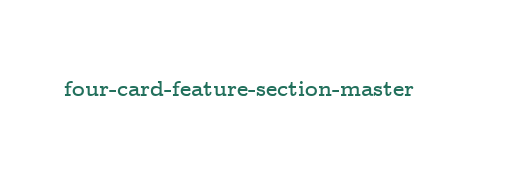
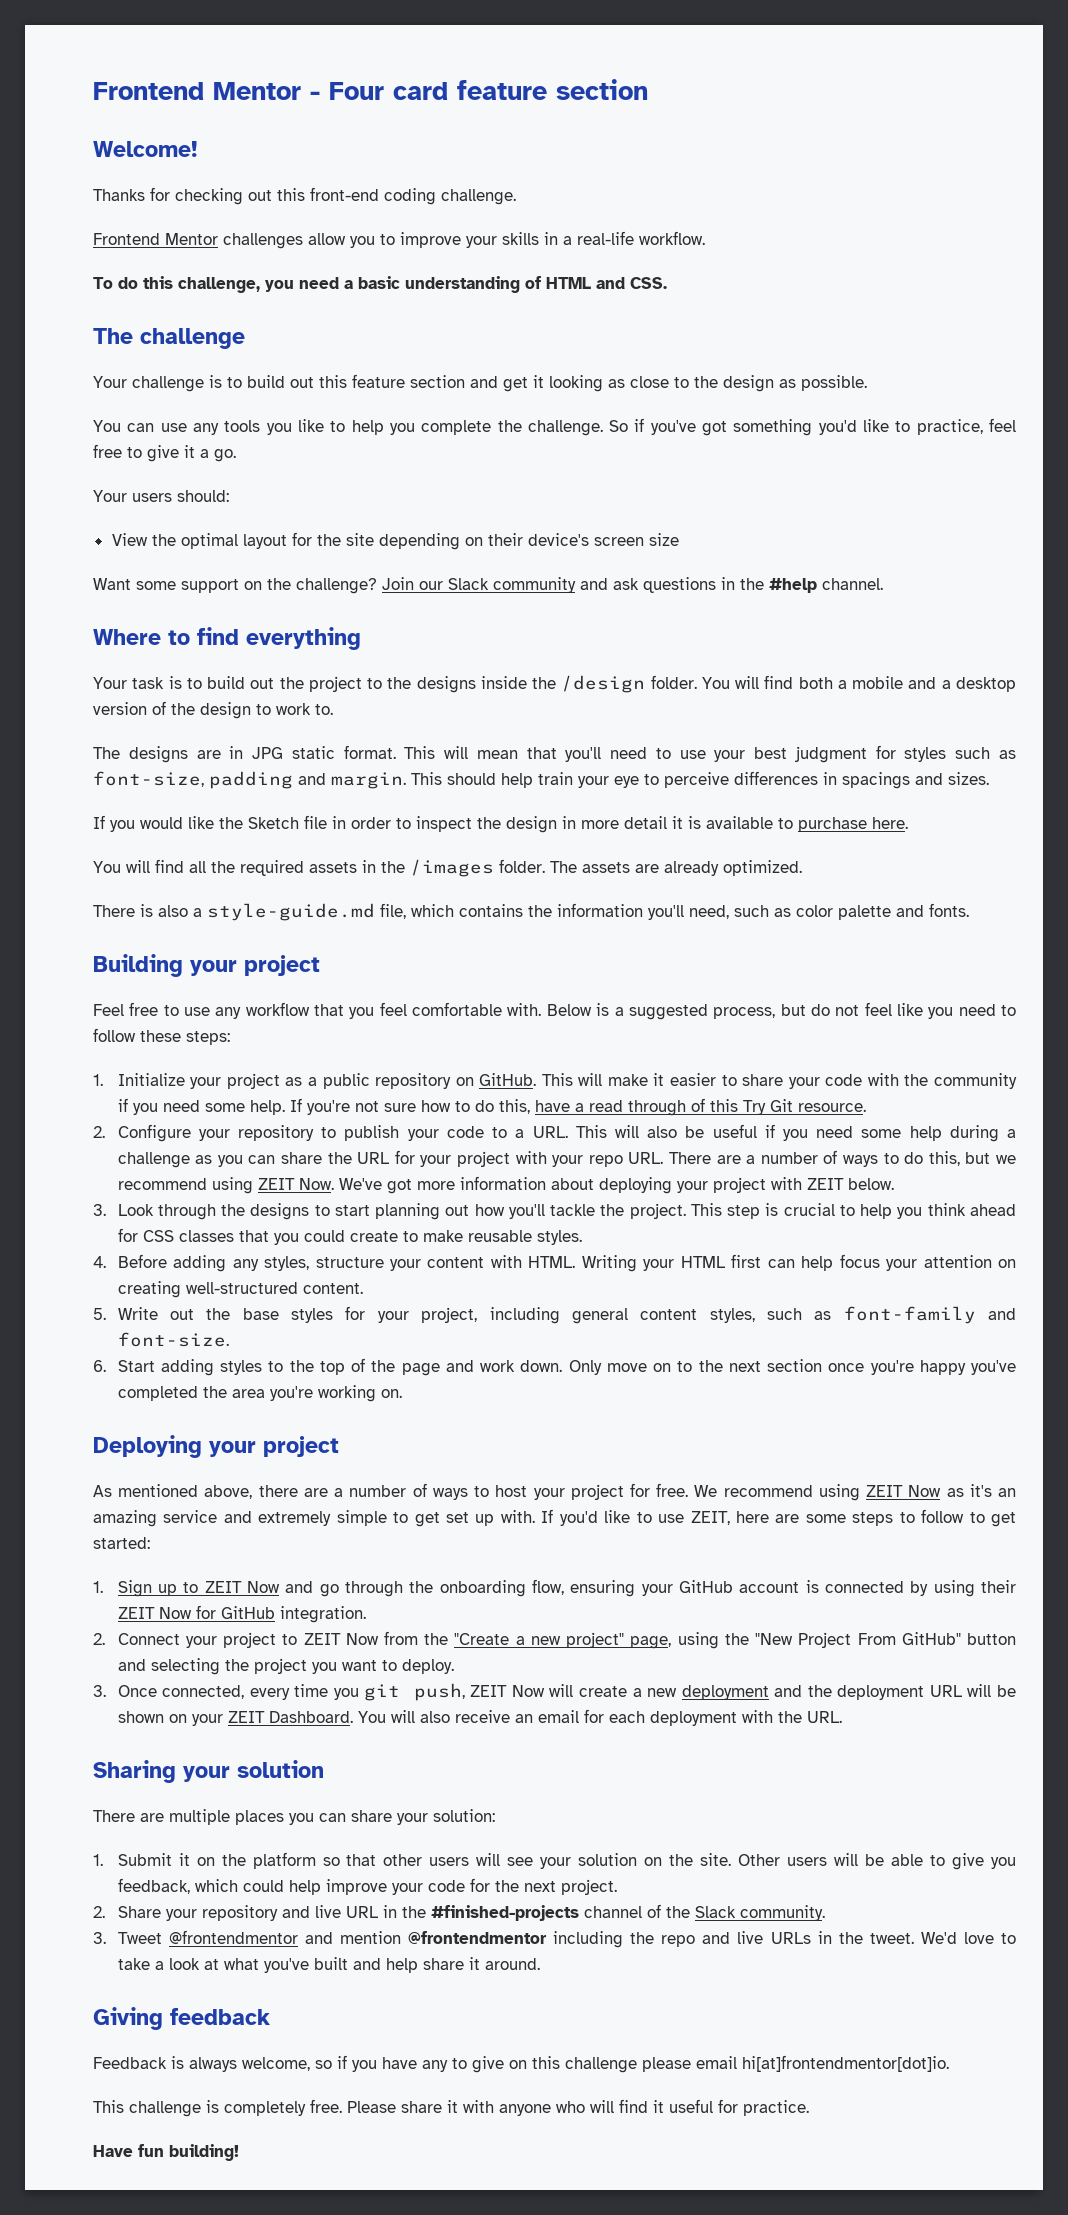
- four-card-feature-section-master
+ Frontend Mentor - Four card feature section
+ Welcome!
+ Thanks for checking out this front-end coding challenge.
+ Frontend Mentor challenges allow you to improve your skills in a real-life workflow.
+ To do this challenge, you need a basic understanding of HTML and CSS.
+ The challenge
+ Your challenge is to build out this feature section and get it looking as close to the design as possible.
+ You can use any tools you like to help you complete the challenge. So if you've got something you'd like to practice, feel free to give it a go.
+ Your users should:
+ View the optimal layout for the site depending on their device's screen size
+ Want some support on the challenge? Join our Slack community and ask questions in the #help channel.
+ Where to find everything
+ Your task is to build out the project to the designs inside the /design folder. You will find both a mobile and a desktop version of the design to work to.
+ The designs are in JPG static format. This will mean that you'll need to use your best judgment for styles such as font-size, padding and margin. This should help train your eye to perceive differences in spacings and sizes.
+ If you would like the Sketch file in order to inspect the design in more detail it is available to purchase here.
+ You will find all the required assets in the /images folder. The assets are already optimized.
+ There is also a style-guide.md file, which contains the information you'll need, such as color palette and fonts.
+ Building your project
+ Feel free to use any workflow that you feel comfortable with. Below is a suggested process, but do not feel like you need to follow these steps:
+ 1. Initialize your project as a public repository on GitHub. This will make it easier to share your code with the community if you need some help. If you're not sure how to do this, have a read through of this Try Git resource.
+ 2. Configure your repository to publish your code to a URL. This will also be useful if you need some help during a challenge as you can share the URL for your project with your repo URL. There are a number of ways to do this, but we recommend using ZEIT Now. We've got more information about deploying your project with ZEIT below.
+ 3. Look through the designs to start planning out how you'll tackle the project. This step is crucial to help you think ahead for CSS classes that you could create to make reusable styles.
+ 4. Before adding any styles, structure your content with HTML. Writing your HTML first can help focus your attention on creating well-structured content.
+ 5. Write out the base styles for your project, including general content styles, such as font-family and font-size.
+ 6. Start adding styles to the top of the page and work down. Only move on to the next section once you're happy you've completed the area you're working on.
+ Deploying your project
+ As mentioned above, there are a number of ways to host your project for free. We recommend using ZEIT Now as it's an amazing service and extremely simple to get set up with. If you'd like to use ZEIT, here are some steps to follow to get started:
+ 1. Sign up to ZEIT Now and go through the onboarding flow, ensuring your GitHub account is connected by using their ZEIT Now for GitHub integration.
+ 2. Connect your project to ZEIT Now from the "Create a new project" page, using the "New Project From GitHub" button and selecting the project you want to deploy.
+ 3. Once connected, every time you git push, ZEIT Now will create a new deployment and the deployment URL will be shown on your ZEIT Dashboard. You will also receive an email for each deployment with the URL.
+ Sharing your solution
+ There are multiple places you can share your solution:
+ 1. Submit it on the platform so that other users will see your solution on the site. Other users will be able to give you feedback, which could help improve your code for the next project.
+ 2. Share your repository and live URL in the #finished-projects channel of the Slack community.
+ 3. Tweet @frontendmentor and mention @frontendmentor including the repo and live URLs in the tweet. We'd love to take a look at what you've built and help share it around.
+ Giving feedback
+ Feedback is always welcome, so if you have any to give on this challenge please email hi[at]frontendmentor[dot]io.
+ This challenge is completely free. Please share it with anyone who will find it useful for practice.
+ Have fun building!

